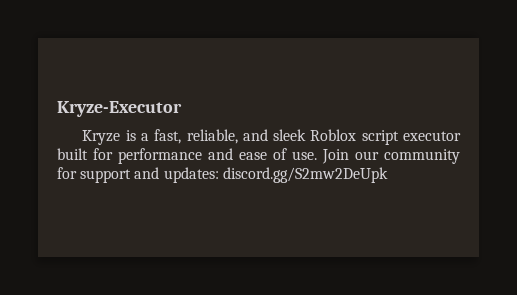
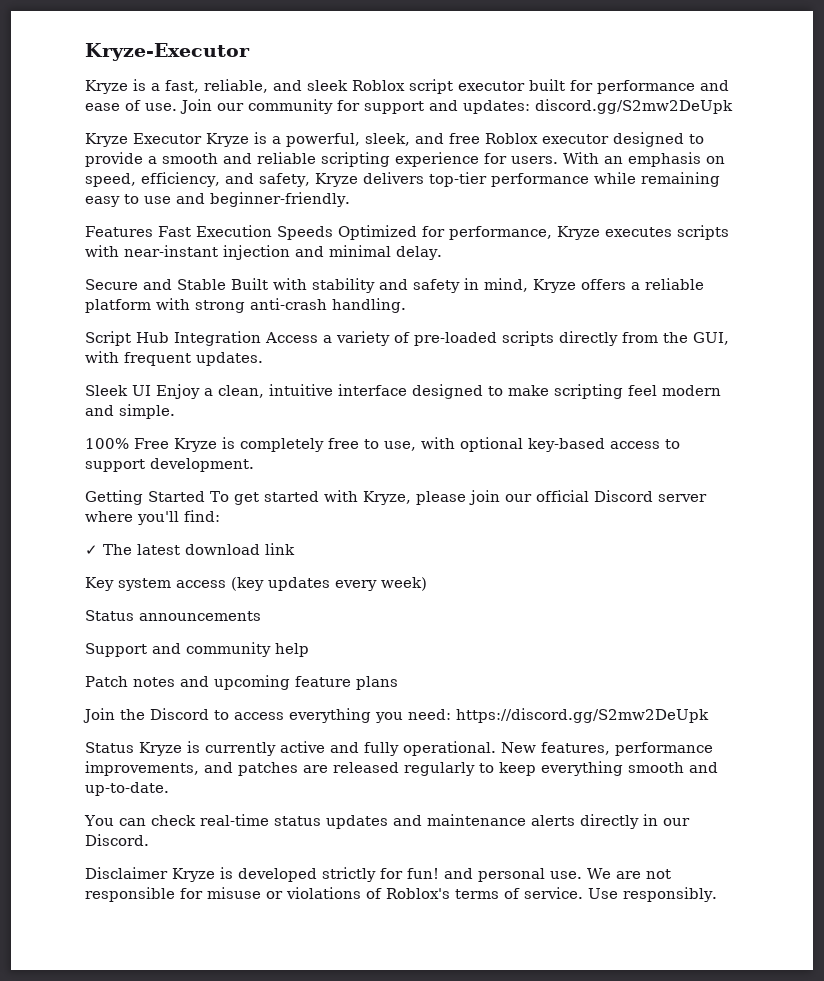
+ Kryze Executor Kryze is a powerful, sleek, and free Roblox executor designed to provide a smooth and reliable scripting experience for users. With an emphasis on speed, efficiency, and safety, Kryze delivers top-tier performance while remaining easy to use and beginner-friendly.
+ Features Fast Execution Speeds Optimized for performance, Kryze executes scripts with near-instant injection and minimal delay.
+ Secure and Stable Built with stability and safety in mind, Kryze offers a reliable platform with strong anti-crash handling.
+ Script Hub Integration Access a variety of pre-loaded scripts directly from the GUI, with frequent updates.
+ Sleek UI Enjoy a clean, intuitive interface designed to make scripting feel modern and simple.
+ 100% Free Kryze is completely free to use, with optional key-based access to support development.
+ Getting Started To get started with Kryze, please join our official Discord server where you'll find:
+ ✓ The latest download link
+ Key system access (key updates every week)
+ Status announcements
+ Support and community help
+ Patch notes and upcoming feature plans
+ Join the Discord to access everything you need: https://discord.gg/S2mw2DeUpk
+ Status Kryze is currently active and fully operational. New features, performance improvements, and patches are released regularly to keep everything smooth and up-to-date.
+ You can check real-time status updates and maintenance alerts directly in our Discord.
+ Disclaimer Kryze is developed strictly for fun! and personal use. We are not responsible for misuse or violations of Roblox's terms of service. Use responsibly.

